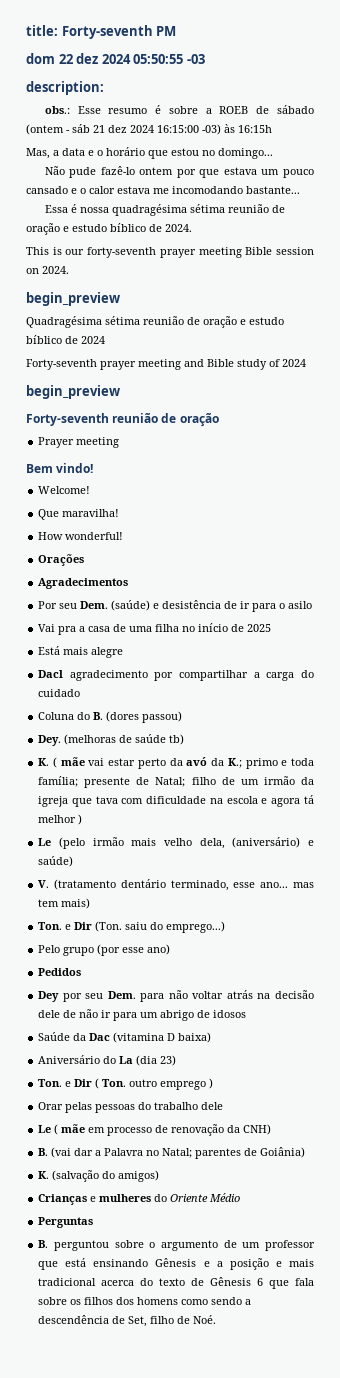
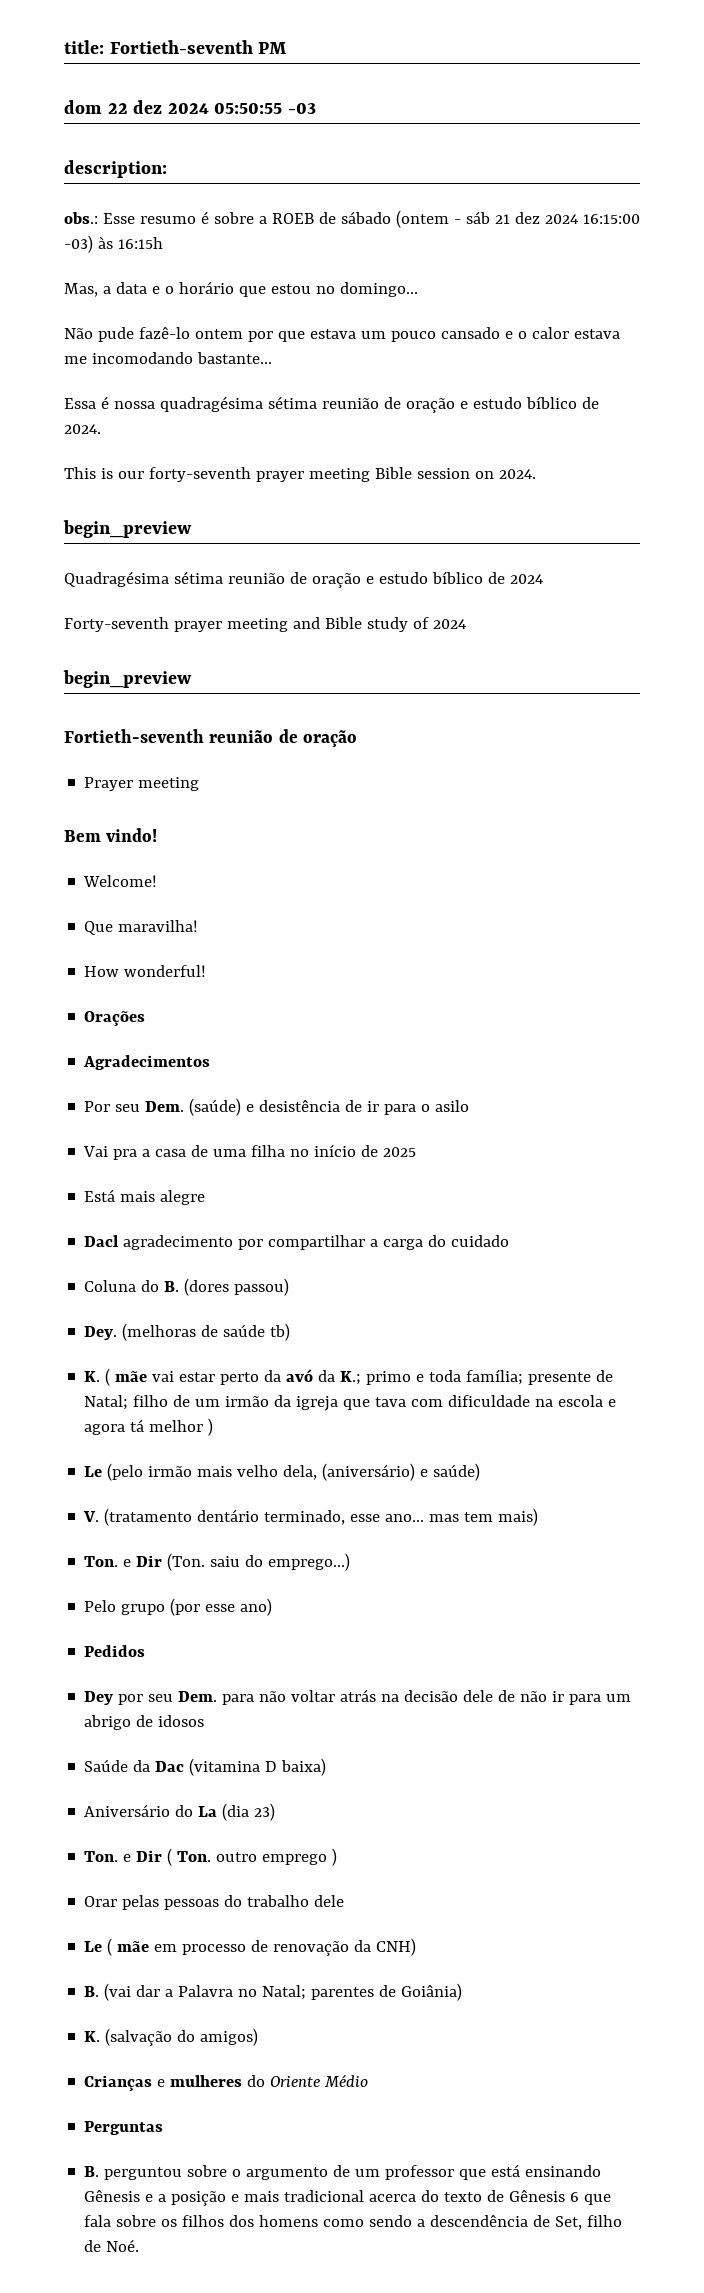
- title: Forty-seventh PM
+ title: Fortieth-seventh PM
- Forty-seventh reunião de oração
+ Fortieth-seventh reunião de oração

